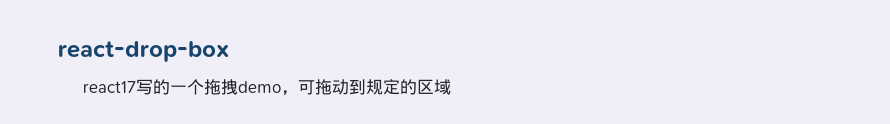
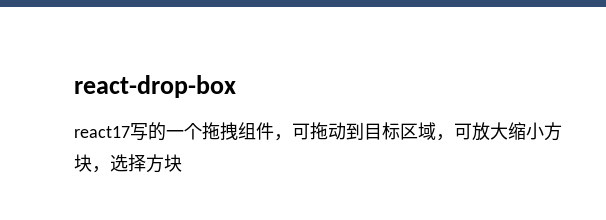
- react17写的一个拖拽demo，可拖动到规定的区域
+ react17写的一个拖拽组件，可拖动到目标区域，可放大缩小方块，选择方块

